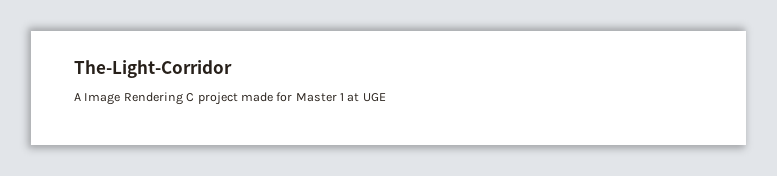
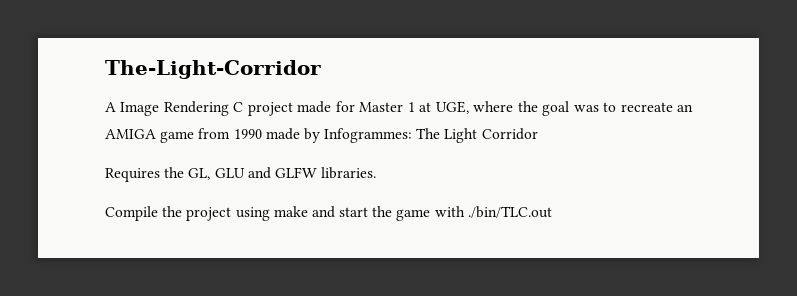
- A Image Rendering C project made for Master 1 at UGE
+ A Image Rendering C project made for Master 1 at UGE, where the goal was to recreate an AMIGA game from 1990 made by Infogrammes: The Light Corridor
+ Requires the GL, GLU and GLFW libraries.
+ Compile the project using make and start the game with ./bin/TLC.out

